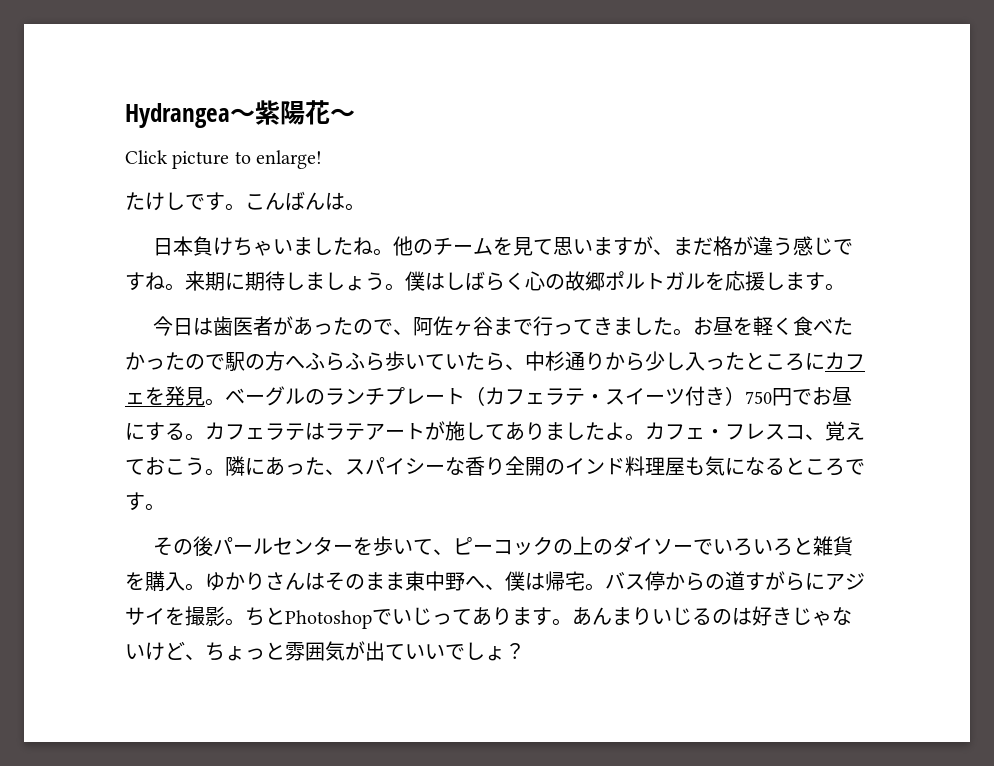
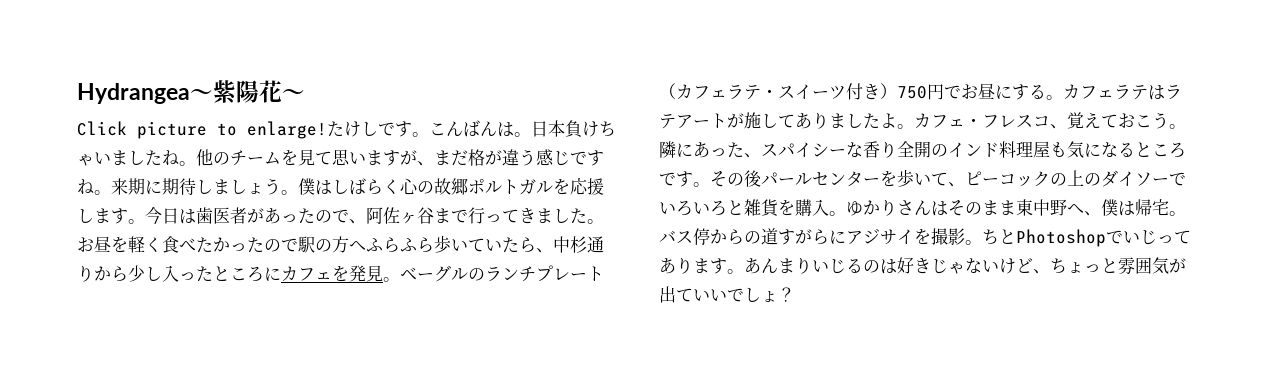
- Click picture to enlarge!
- たけしです。
+ Click picture to enlarge!たけしです。
- こんばんは。
- 日本負けちゃいましたね。
+ こんばんは。日本負けちゃいましたね。
- 僕はしばらく心の故郷ポルトガルを応援します。
- 今日は歯医者があったので、阿佐ヶ谷まで行ってきました。
+ 僕はしばらく心の故郷ポルトガルを応援します。今日は歯医者があったので、阿佐ヶ谷まで行ってきました。
- 隣にあった、スパイシーな香り全開のインド料理屋も気になるところです。
- その後パールセンターを歩いて、ピーコックの上のダイソーでいろいろと雑貨を購入。
+ 隣にあった、スパイシーな香り全開のインド料理屋も気になるところです。その後パールセンターを歩いて、ピーコックの上のダイソーでいろいろと雑貨を購入。

